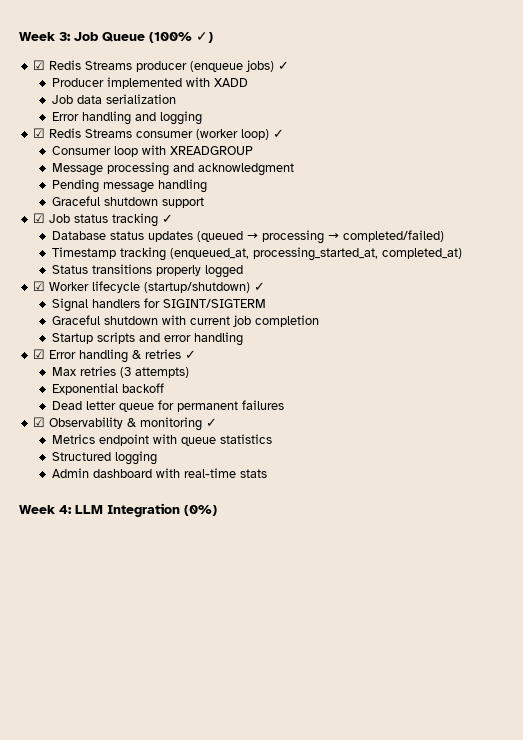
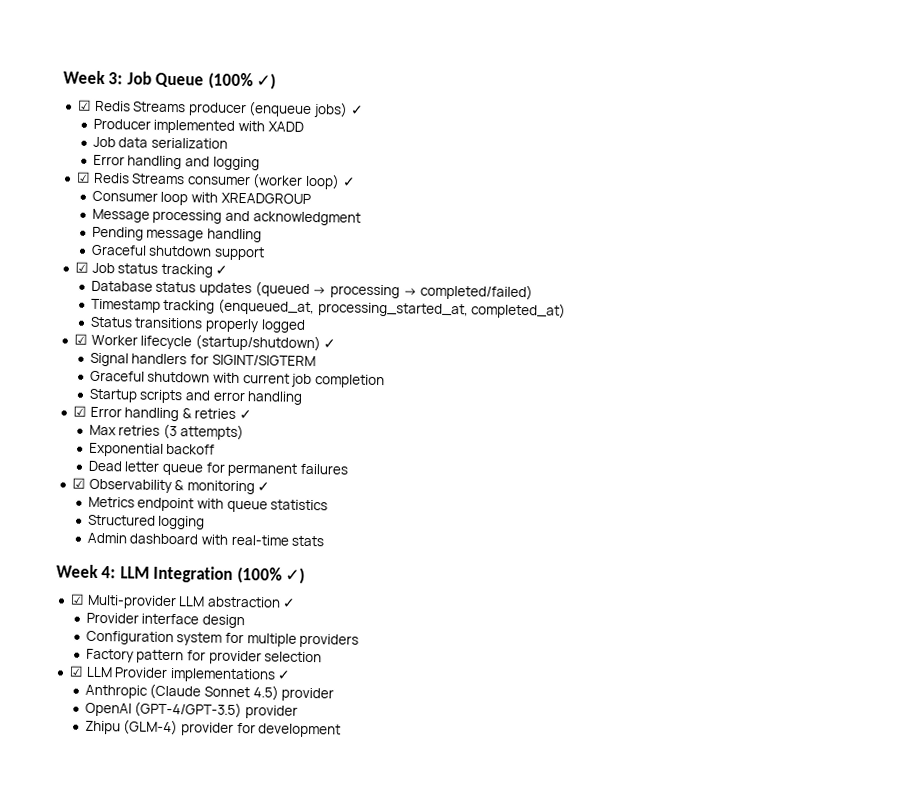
- Week 4: LLM Integration (0%)
+ Week 4: LLM Integration (100% ✓)
+ ☑ Multi-provider LLM abstraction ✓
+ Provider interface design
+ Configuration system for multiple providers
+ Factory pattern for provider selection
+ ☑ LLM Provider implementations ✓
+ Anthropic (Claude Sonnet 4.5) provider
+ OpenAI (GPT-4/GPT-3.5) provider
+ Zhipu (GLM-4) provider for development

